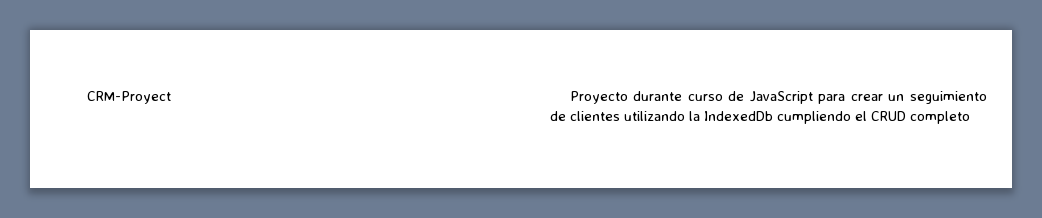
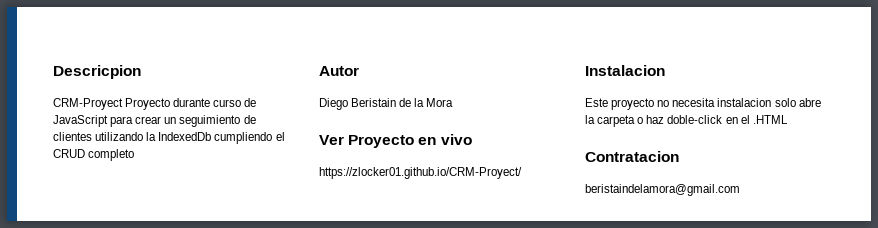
+ Descricpion
- CRM-Proyect
- Proyecto durante curso de JavaScript para crear un seguimiento de clientes utilizando la IndexedDb cumpliendo el CRUD completo
+ CRM-Proyect Proyecto durante curso de JavaScript para crear un seguimiento de clientes utilizando la IndexedDb cumpliendo el CRUD completo
+ Autor
+ Diego Beristain de la Mora
+ Ver Proyecto en vivo
+ https://zlocker01.github.io/CRM-Proyect/
+ Instalacion
+ Este proyecto no necesita instalacion solo abre la carpeta o haz doble-click en el .HTML
+ Contratacion
+ beristaindelamora@gmail.com

